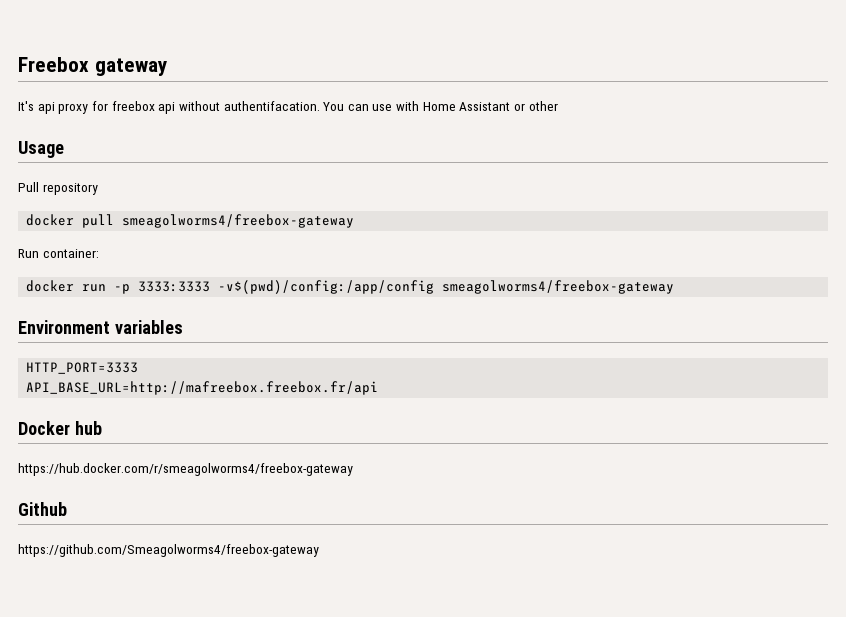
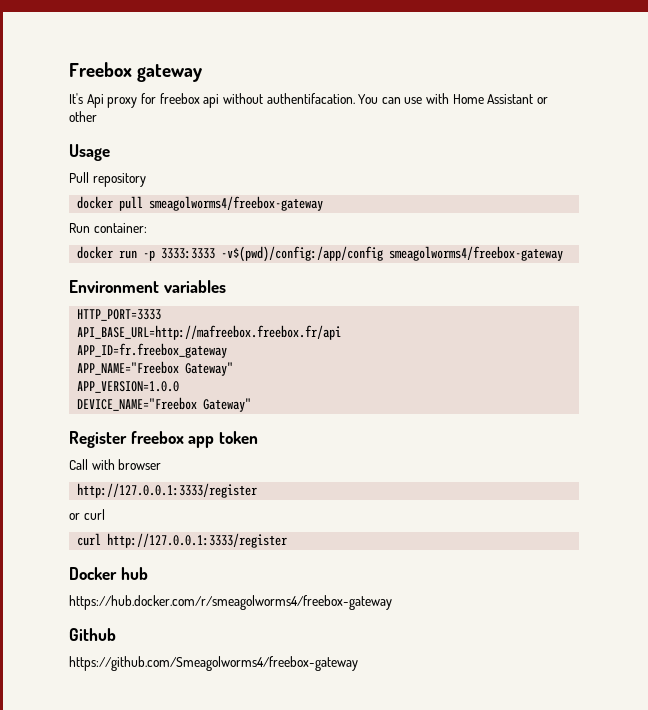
- It's api proxy for freebox api without authentifacation.
+ It's Api proxy for freebox api without authentifacation.
+ APP_ID=fr.freebox_gateway
+ APP_NAME="Freebox Gateway"
+ APP_VERSION=1.0.0
+ DEVICE_NAME="Freebox Gateway"
+ Register freebox app token
+ Call with browser
+ http://127.0.0.1:3333/register
+ or curl
+ curl http://127.0.0.1:3333/register

